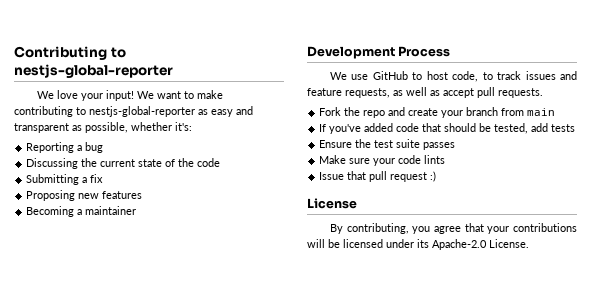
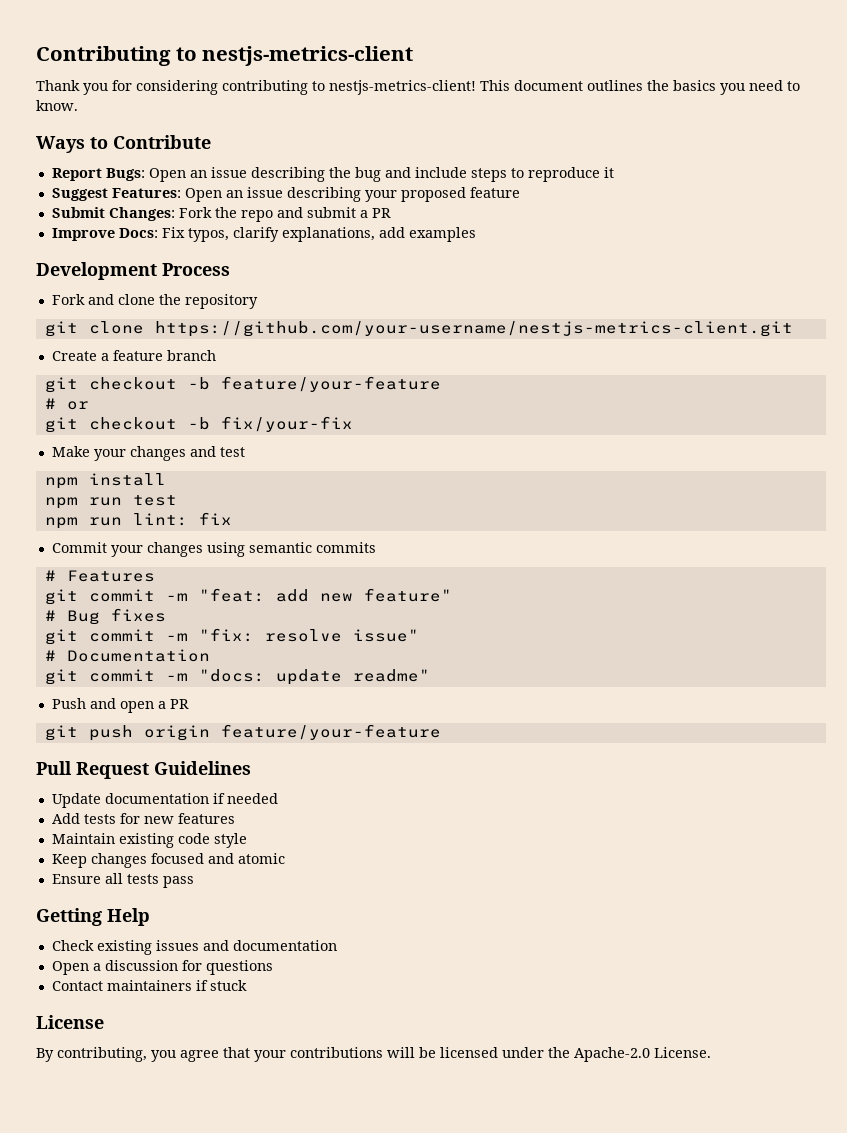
- Contributing to nestjs-global-reporter
- We love your input! We want to make contributing to nestjs-global-reporter as easy and transparent as possible, whether it's:
- Reporting a bug
- Discussing the current state of the code
- Submitting a fix
- Proposing new features
- Becoming a maintainer
+ Contributing to nestjs-metrics-client
+ Thank you for considering contributing to nestjs-metrics-client! This document outlines the basics you need to know.
+ Ways to Contribute
+ Report Bugs: Open an issue describing the bug and include steps to reproduce it
+ Suggest Features: Open an issue describing your proposed feature
+ Submit Changes: Fork the repo and submit a PR
+ Improve Docs: Fix typos, clarify explanations, add examples
  Development Process
- We use GitHub to host code, to track issues and feature requests, as well as accept pull requests.
- Fork the repo and create your branch from main
- If you've added code that should be tested, add tests
- Ensure the test suite passes
- Make sure your code lints
- Issue that pull request :)
+ Fork and clone the repository
+ git clone https://github.com/your-username/nestjs-metrics-client.git
+ Create a feature branch
+ git checkout -b feature/your-feature
+ # or
+ git checkout -b fix/your-fix
+ Make your changes and test
+ npm install
+ npm run test
+ npm run lint: fix
+ Commit your changes using semantic commits
+ # Features
+ git commit -m "feat: add new feature"
+ # Bug fixes
+ git commit -m "fix: resolve issue"
+ # Documentation
+ git commit -m "docs: update readme"
+ Push and open a PR
+ git push origin feature/your-feature
+ Pull Request Guidelines
+ Update documentation if needed
+ Add tests for new features
+ Maintain existing code style
+ Keep changes focused and atomic
+ Ensure all tests pass
+ Getting Help
+ Check existing issues and documentation
+ Open a discussion for questions
+ Contact maintainers if stuck
- By contributing, you agree that your contributions will be licensed under its Apache-2.0 License.
+ By contributing, you agree that your contributions will be licensed under the Apache-2.0 License.

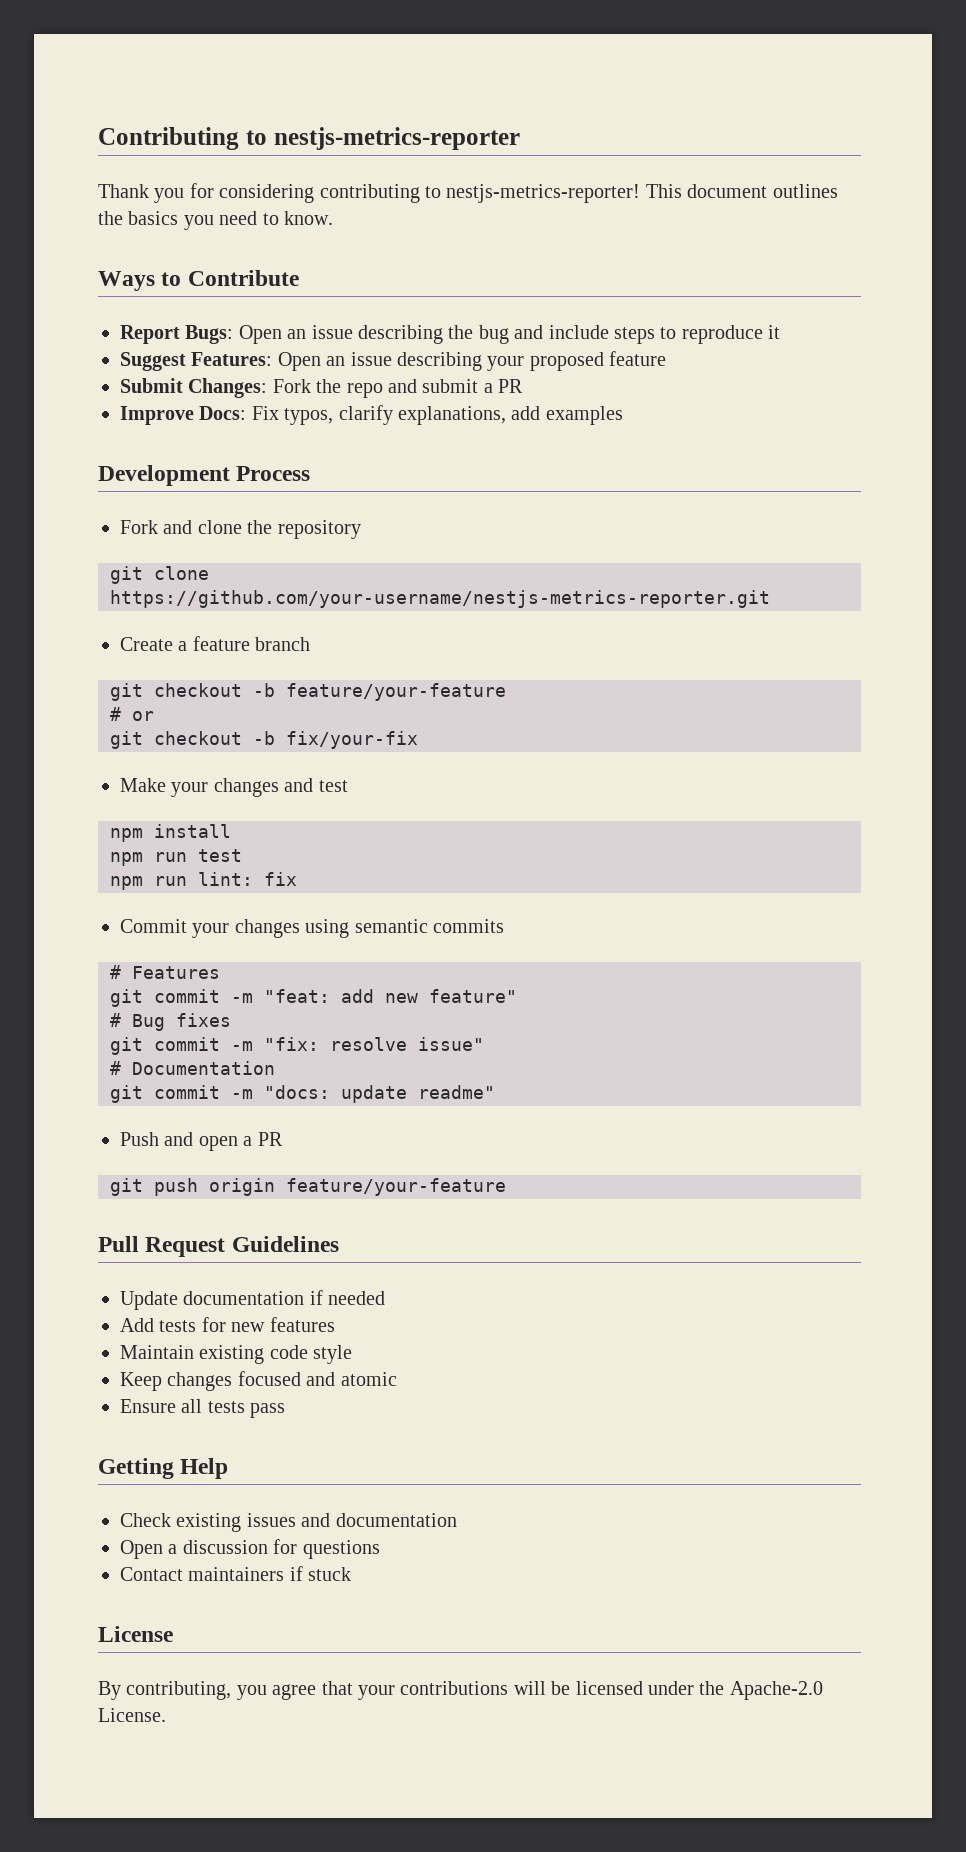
- Contributing to nestjs-metrics-client
+ Contributing to nestjs-metrics-reporter
- Thank you for considering contributing to nestjs-metrics-client!
+ Thank you for considering contributing to nestjs-metrics-reporter!
- git clone https://github.com/your-username/nestjs-metrics-client.git
+ git clone https://github.com/your-username/nestjs-metrics-reporter.git

